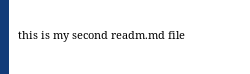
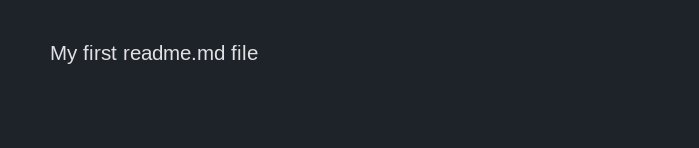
- this is my second readm.md file
+ My first readme.md file

